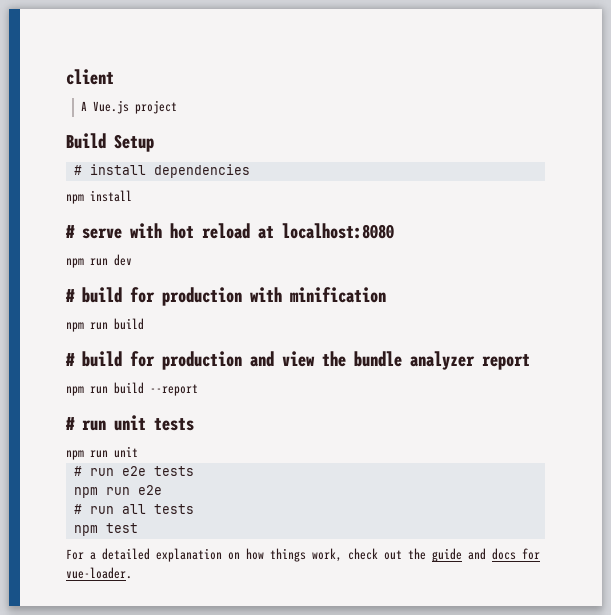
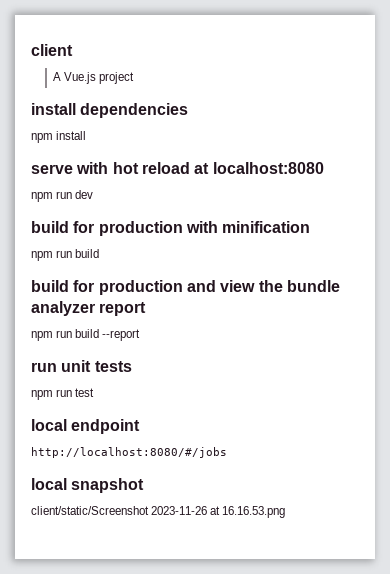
- Build Setup
- # install dependencies
+ install dependencies
- # serve with hot reload at localhost:8080
+ serve with hot reload at localhost:8080
- # build for production with minification
+ build for production with minification
- # build for production and view the bundle analyzer report
+ build for production and view the bundle analyzer report
- # run unit tests
+ run unit tests
- npm run unit
- # run e2e tests
- npm run e2e
- # run all tests
- npm test
- For a detailed explanation on how things work, check out the guide and docs for vue-loader.
+ npm run test
+ local endpoint
+ http://localhost:8080/#/jobs
+ local snapshot
+ client/static/Screenshot 2023-11-26 at 16.16.53.png

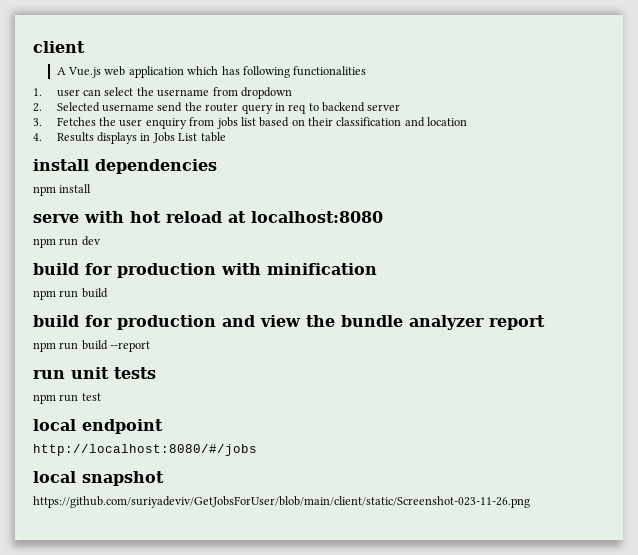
- A Vue.js project
+ A Vue.js web application which has following functionalities
+ 1. user can select the username from dropdown
+ 2. Selected username send the router query in req to backend server
+ 3. Fetches the user enquiry from jobs list based on their classification and location
+ 4. Results displays in Jobs List table
- client/static/Screenshot 2023-11-26 at 16.16.53.png
+ https://github.com/suriyadeviv/GetJobsForUser/blob/main/client/static/Screenshot-023-11-26.png

